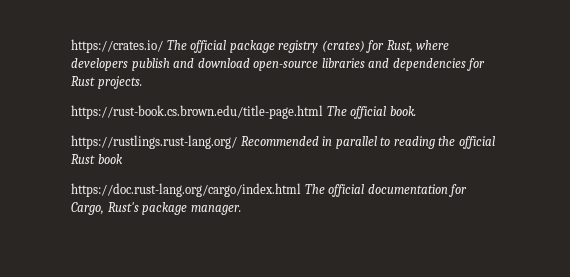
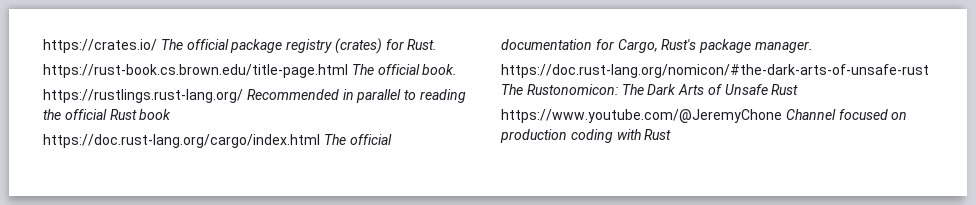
- https://crates.io/ The official package registry (crates) for Rust, where developers publish and download open-source libraries and dependencies for Rust projects.
+ https://crates.io/ The official package registry (crates) for Rust.
+ https://doc.rust-lang.org/nomicon/#the-dark-arts-of-unsafe-rust The Rustonomicon: The Dark Arts of Unsafe Rust
+ https://www.youtube.com/@JeremyChone Channel focused on production coding with Rust

